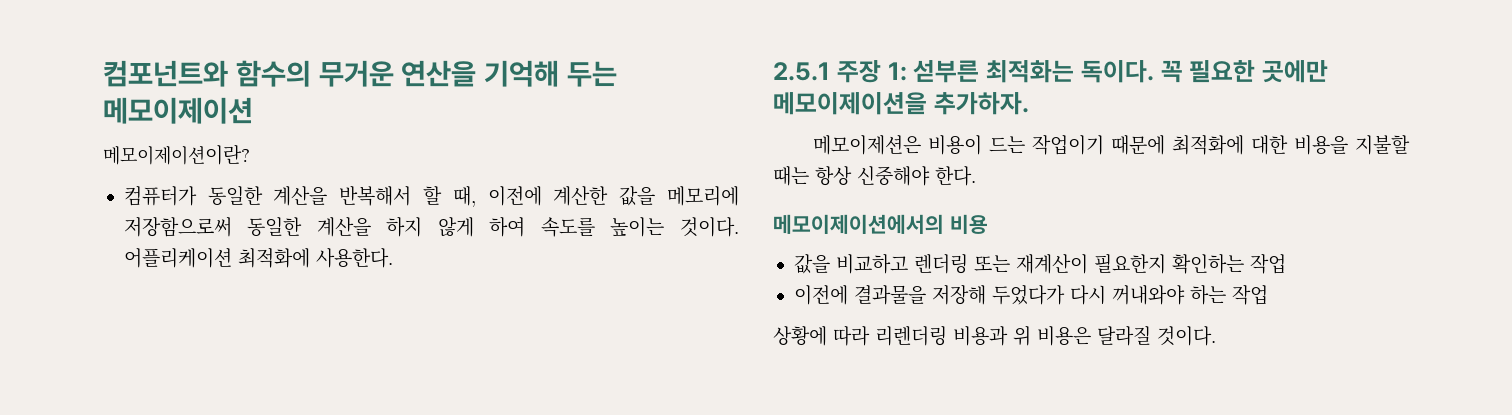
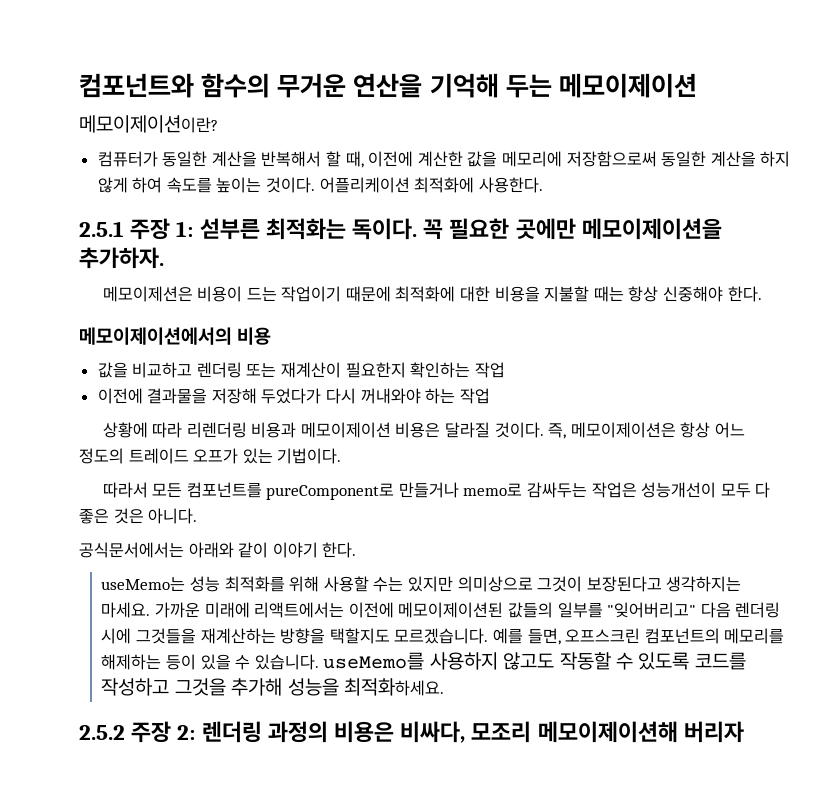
- 상황에 따라 리렌더링 비용과 위 비용은 달라질 것이다.
+ 상황에 따라 리렌더링 비용과 메모이제이션 비용은 달라질 것이다.
+ 즉, 메모이제이션은 항상 어느 정도의 트레이드 오프가 있는 기법이다.
+ 따라서 모든 컴포넌트를 pureComponent로 만들거나 memo로 감싸두는 작업은 성능개선이 모두 다 좋은 것은 아니다.
+ 공식문서에서는 아래와 같이 이야기 한다.
+ useMemo는 성능 최적화를 위해 사용할 수는 있지만 의미상으로 그것이 보장된다고 생각하지는 마세요. 가까운 미래에 리액트에서는 이전에 메모이제이션된 값들의 일부를 "잊어버리고" 다음 렌더링 시에 그것들을 재계산하는 방향을 택할지도 모르겠습니다. 예를 들면, 오프스크린 컴포넌트의 메모리를 해제하는 등이 있을 수 있습니다. useMemo를 사용하지 않고도 작동할 수 있도록 코드를 작성하고 그것을 추가해 성능을 최적화하세요.
+ 2.5.2 주장 2: 렌더링 과정의 비용은 비싸다, 모조리 메모이제이션해 버리자

